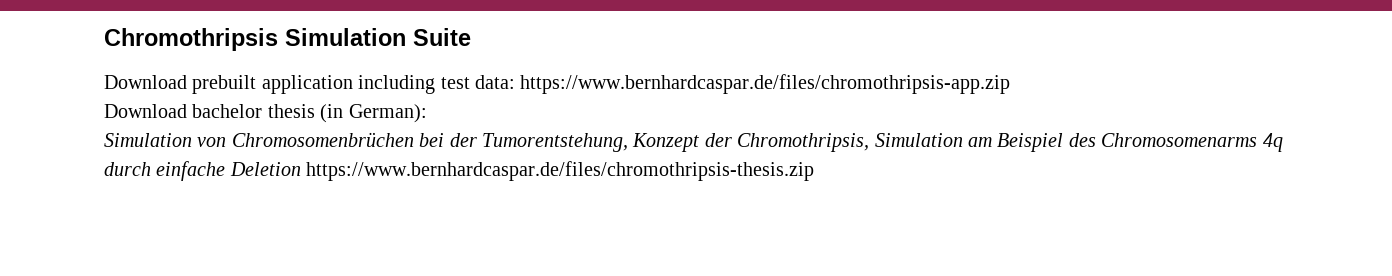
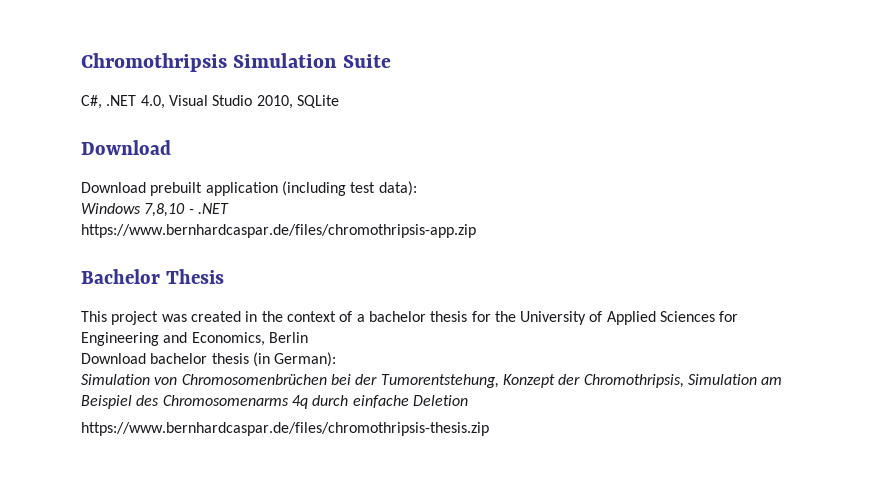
- Download prebuilt application including test data: https://www.bernhardcaspar.de/files/chromothripsis-app.zip
+ C#, .NET 4.0, Visual Studio 2010, SQLite
+ Download
+ Download prebuilt application (including test data):
+ Windows 7,8,10 - .NET
+ https://www.bernhardcaspar.de/files/chromothripsis-app.zip
+ Bachelor Thesis
+ This project was created in the context of a bachelor thesis for the University of Applied Sciences for Engineering and Economics, Berlin
- Simulation von Chromosomenbrüchen bei der Tumorentstehung, Konzept der Chromothripsis, Simulation am Beispiel des Chromosomenarms 4q durch einfache Deletion https://www.bernhardcaspar.de/files/chromothripsis-thesis.zip
+ Simulation von Chromosomenbrüchen bei der Tumorentstehung, Konzept der Chromothripsis, Simulation am Beispiel des Chromosomenarms 4q durch einfache Deletion
+ https://www.bernhardcaspar.de/files/chromothripsis-thesis.zip

